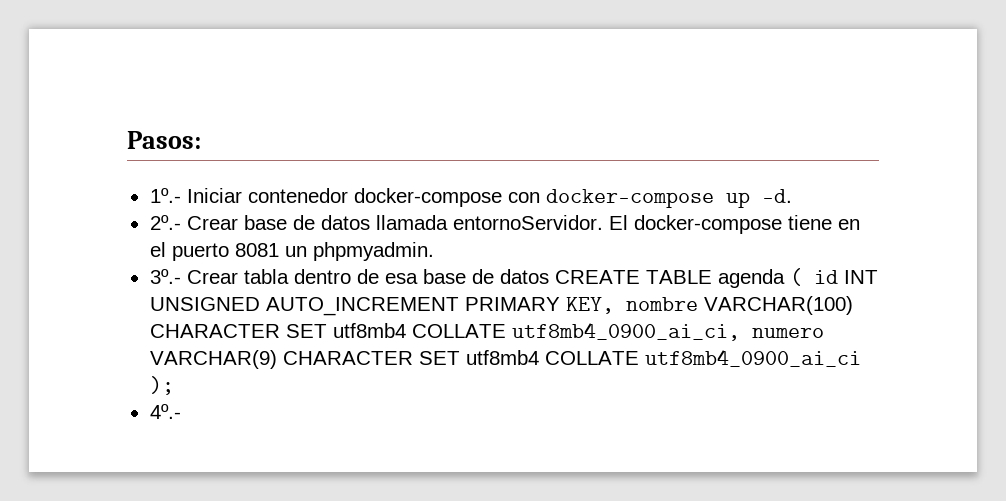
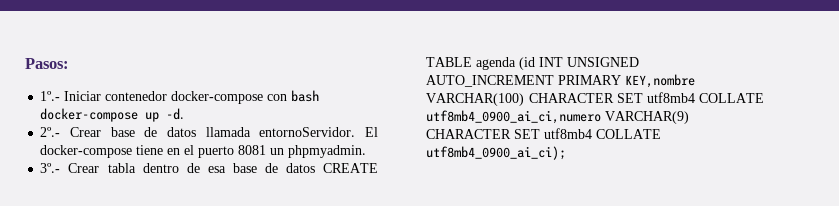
- 1º.- Iniciar contenedor docker-compose con docker-compose up -d.
+ 1º.- Iniciar contenedor docker-compose con bash docker-compose up -d.
- 3º.- Crear tabla dentro de esa base de datos CREATE TABLE agenda ( id INT UNSIGNED AUTO_INCREMENT PRIMARY KEY, nombre VARCHAR(100) CHARACTER SET utf8mb4 COLLATE utf8mb4_0900_ai_ci, numero VARCHAR(9) CHARACTER SET utf8mb4 COLLATE utf8mb4_0900_ai_ci );
- 4º.-
+ 3º.- Crear tabla dentro de esa base de datos CREATE TABLE agenda (id INT UNSIGNED AUTO_INCREMENT PRIMARY KEY,nombre VARCHAR(100) CHARACTER SET utf8mb4 COLLATE utf8mb4_0900_ai_ci,numero VARCHAR(9) CHARACTER SET utf8mb4 COLLATE utf8mb4_0900_ai_ci);

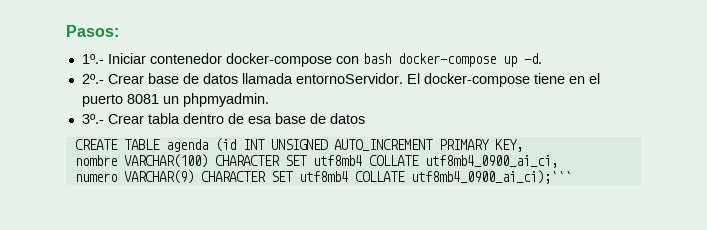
- 3º.- Crear tabla dentro de esa base de datos CREATE TABLE agenda (id INT UNSIGNED AUTO_INCREMENT PRIMARY KEY,nombre VARCHAR(100) CHARACTER SET utf8mb4 COLLATE utf8mb4_0900_ai_ci,numero VARCHAR(9) CHARACTER SET utf8mb4 COLLATE utf8mb4_0900_ai_ci);
+ 3º.- Crear tabla dentro de esa base de datos
+ CREATE TABLE agenda (id INT UNSIGNED AUTO_INCREMENT PRIMARY KEY,
+ nombre VARCHAR(100) CHARACTER SET utf8mb4 COLLATE utf8mb4_0900_ai_ci,
+ numero VARCHAR(9) CHARACTER SET utf8mb4 COLLATE utf8mb4_0900_ai_ci);```

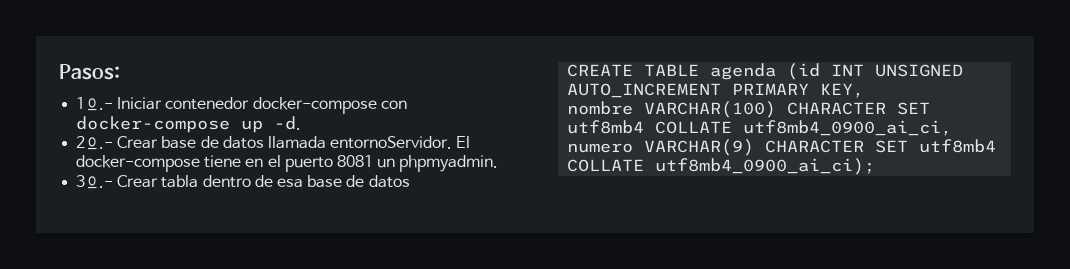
- 1º.- Iniciar contenedor docker-compose con bash docker-compose up -d.
+ 1º.- Iniciar contenedor docker-compose con docker-compose up -d.
- numero VARCHAR(9) CHARACTER SET utf8mb4 COLLATE utf8mb4_0900_ai_ci);```
+ numero VARCHAR(9) CHARACTER SET utf8mb4 COLLATE utf8mb4_0900_ai_ci);

